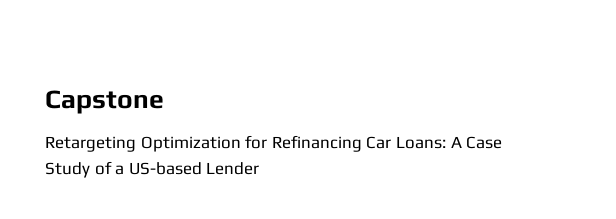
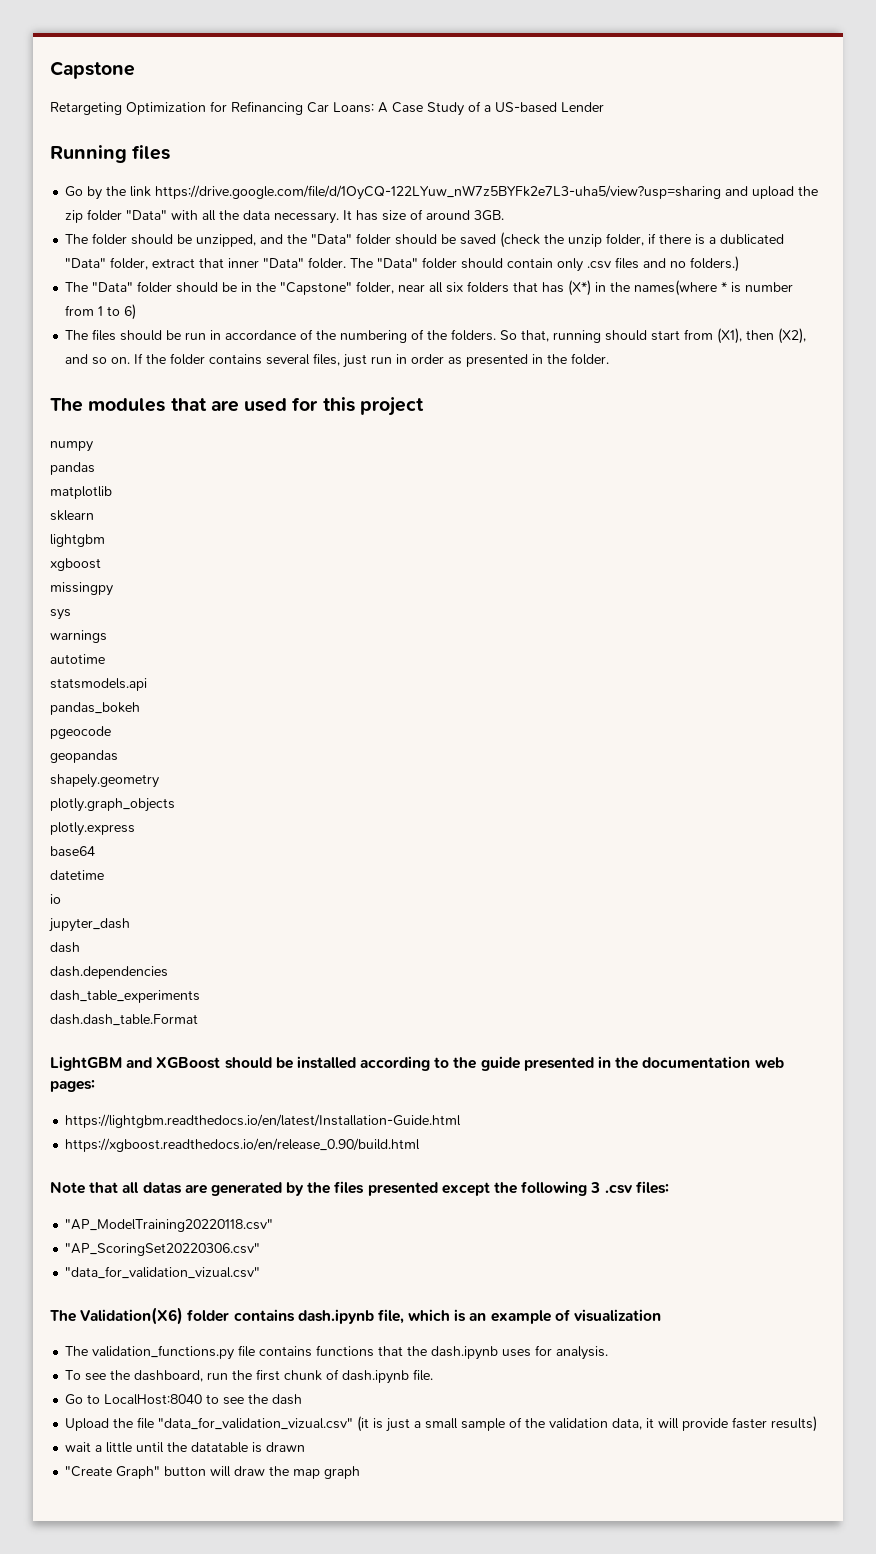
+ Running files
+ Go by the link https://drive.google.com/file/d/1OyCQ-122LYuw_nW7z5BYFk2e7L3-uha5/view?usp=sharing and upload the zip folder "Data" with all the data necessary. It has size of around 3GB.
+ The folder should be unzipped, and the "Data" folder should be saved (check the unzip folder, if there is a dublicated "Data" folder, extract that inner "Data" folder. The "Data" folder should contain only .csv files and no folders.)
+ The "Data" folder should be in the "Capstone" folder, near all six folders that has (X*) in the names(where * is number from 1 to 6)
+ The files should be run in accordance of the numbering of the folders. So that, running should start from (X1), then (X2), and so on. If the folder contains several files, just run in order as presented in the folder.
+ The modules that are used for this project
+ numpy
+ pandas
+ matplotlib
+ sklearn
+ lightgbm
+ xgboost
+ missingpy
+ sys
+ warnings
+ autotime
+ statsmodels.api
+ pandas_bokeh
+ pgeocode
+ geopandas
+ shapely.geometry
+ plotly.graph_objects
+ plotly.express
+ base64
+ datetime
+ io
+ jupyter_dash
+ dash
+ dash.dependencies
+ dash_table_experiments
+ dash.dash_table.Format
+ LightGBM and XGBoost should be installed according to the guide presented in the documentation web pages:
+ https://lightgbm.readthedocs.io/en/latest/Installation-Guide.html
+ https://xgboost.readthedocs.io/en/release_0.90/build.html
+ Note that all datas are generated by the files presented except the following 3 .csv files:
+ "AP_ModelTraining20220118.csv"
+ "AP_ScoringSet20220306.csv"
+ "data_for_validation_vizual.csv"
+ The Validation(X6) folder contains dash.ipynb file, which is an example of visualization
+ The validation_functions.py file contains functions that the dash.ipynb uses for analysis.
+ To see the dashboard, run the first chunk of dash.ipynb file.
+ Go to LocalHost:8040 to see the dash
+ Upload the file "data_for_validation_vizual.csv" (it is just a small sample of the validation data, it will provide faster results)
+ wait a little until the datatable is drawn
+ "Create Graph" button will draw the map graph

